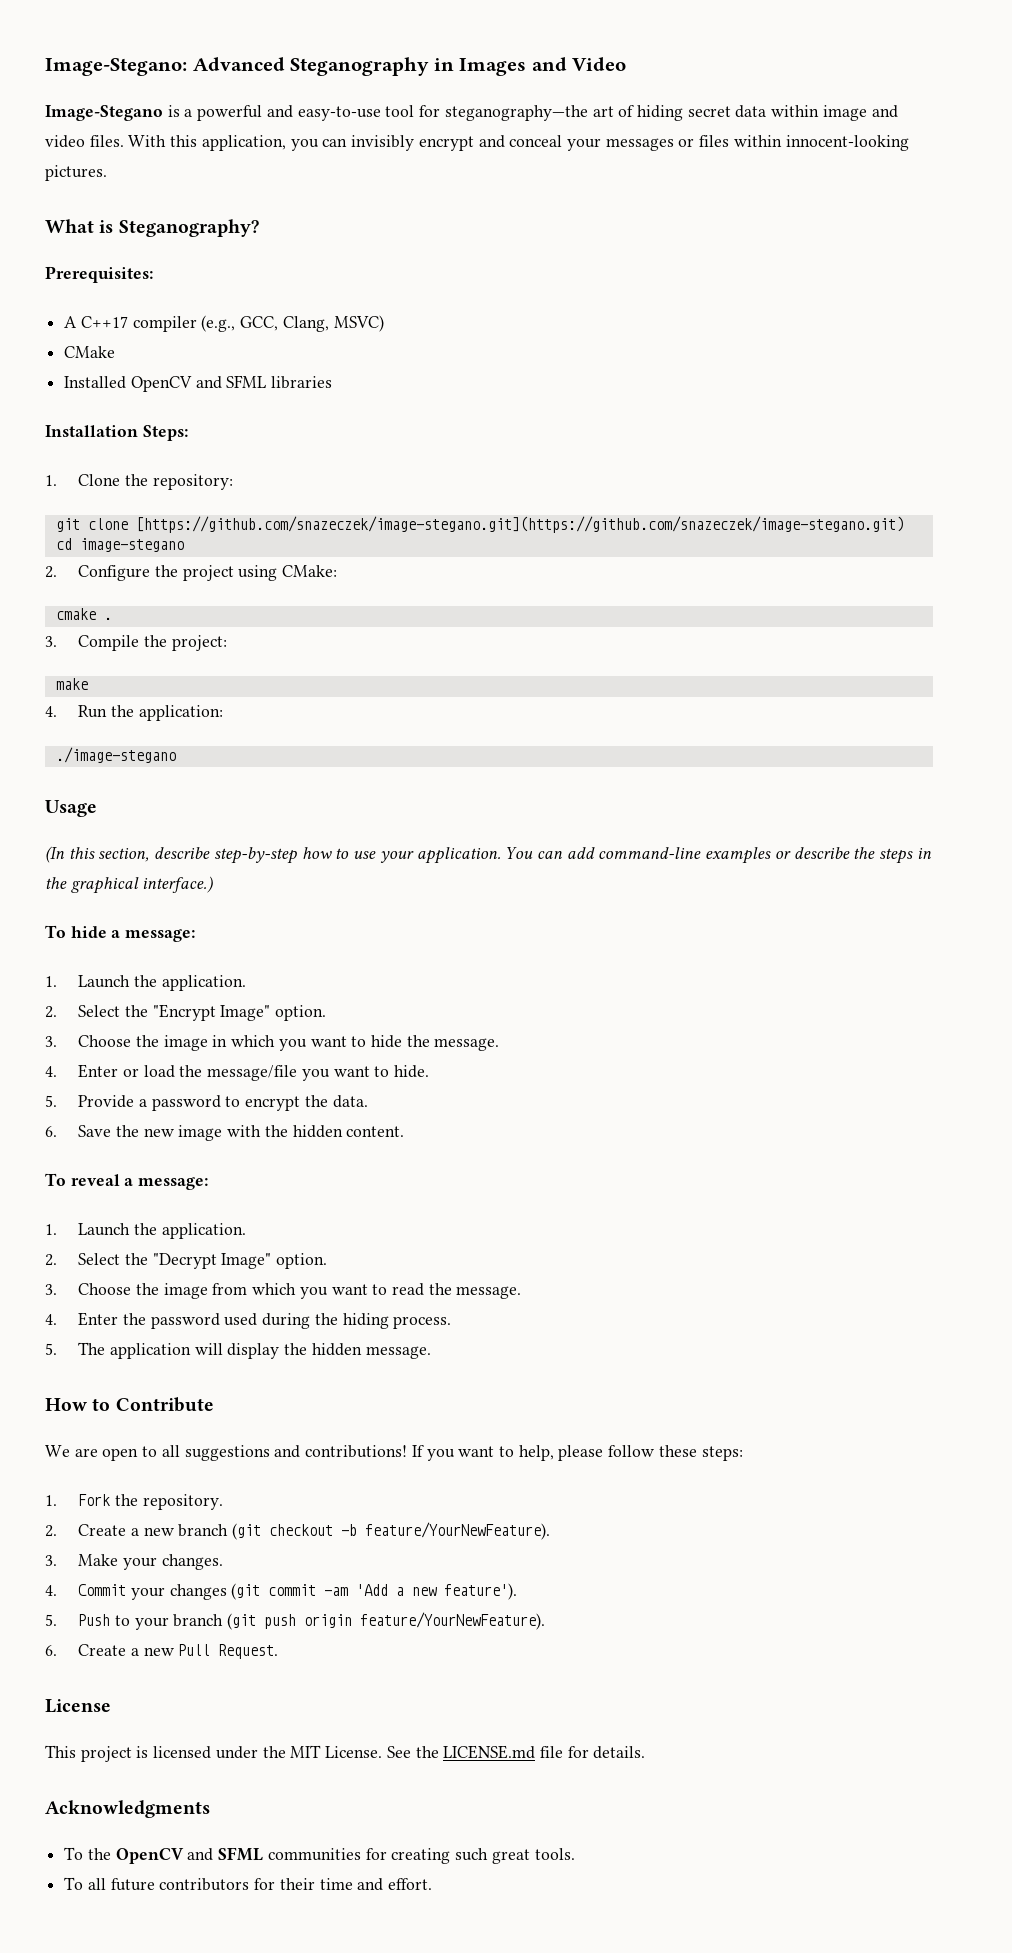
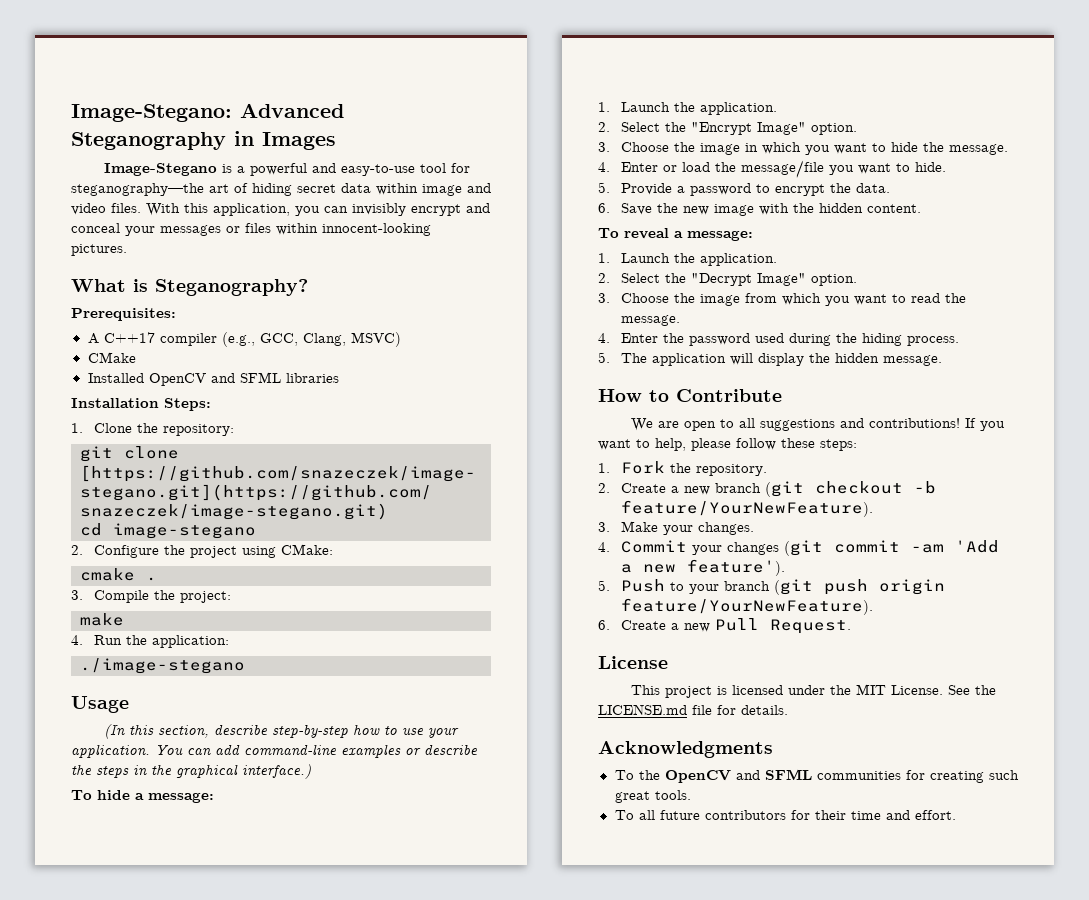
- Image-Stegano: Advanced Steganography in Images and Video
+ Image-Stegano: Advanced Steganography in Images

